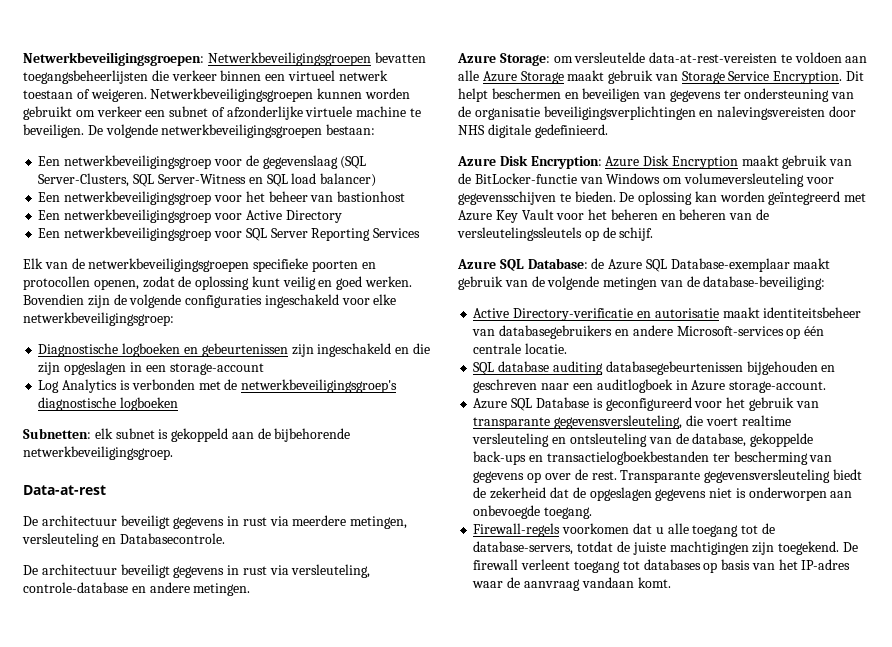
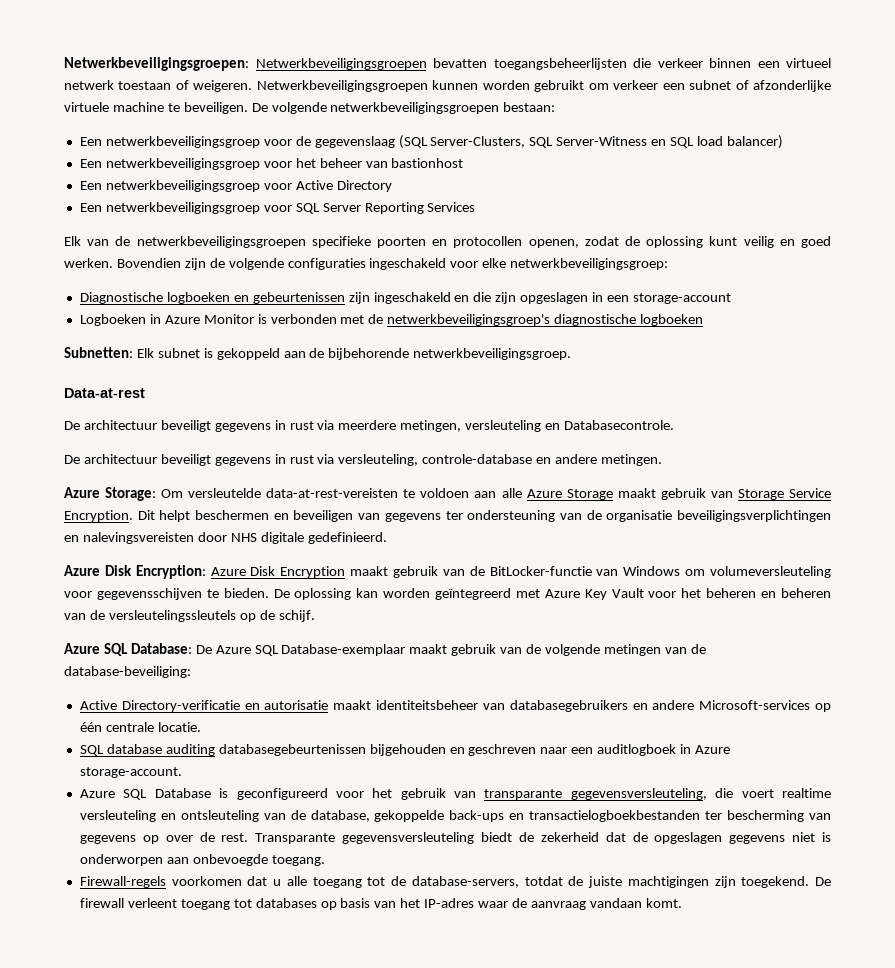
- Log Analytics is verbonden met de netwerkbeveiligingsgroep's diagnostische logboeken
+ Logboeken in Azure Monitor is verbonden met de netwerkbeveiligingsgroep's diagnostische logboeken
- Subnetten: elk subnet is gekoppeld aan de bijbehorende netwerkbeveiligingsgroep.
+ Subnetten: Elk subnet is gekoppeld aan de bijbehorende netwerkbeveiligingsgroep.
- Azure Storage: om versleutelde data-at-rest-vereisten te voldoen aan alle Azure Storage maakt gebruik van Storage Service Encryption.
+ Azure Storage: Om versleutelde data-at-rest-vereisten te voldoen aan alle Azure Storage maakt gebruik van Storage Service Encryption.
- Azure SQL Database: de Azure SQL Database-exemplaar maakt gebruik van de volgende metingen van de database-beveiliging:
+ Azure SQL Database: De Azure SQL Database-exemplaar maakt gebruik van de volgende metingen van de database-beveiliging:

